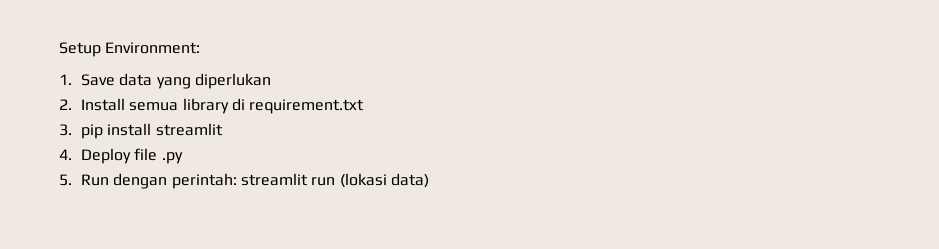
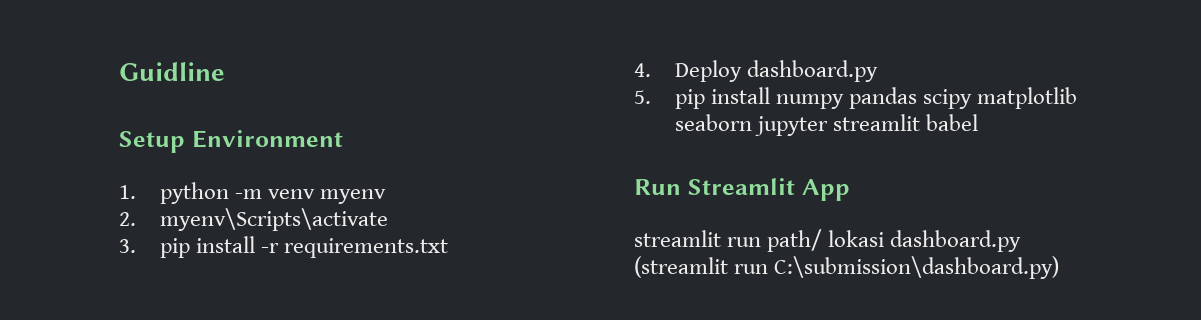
- Setup Environment:
- 1. Save data yang diperlukan
- 2. Install semua library di requirement.txt
+ Guidline
+ Setup Environment
+ 1. python -m venv myenv
+ 2. myenv\Scripts\activate
- 3. pip install streamlit
+ 3. pip install -r requirements.txt
- 4. Deploy file .py
+ 4. Deploy dashboard.py
- 5. Run dengan perintah: streamlit run (lokasi data)
+ 5. pip install numpy pandas scipy matplotlib seaborn jupyter streamlit babel
+ Run Streamlit App
+ streamlit run path/ lokasi dashboard.py (streamlit run C:\submission\dashboard.py)

